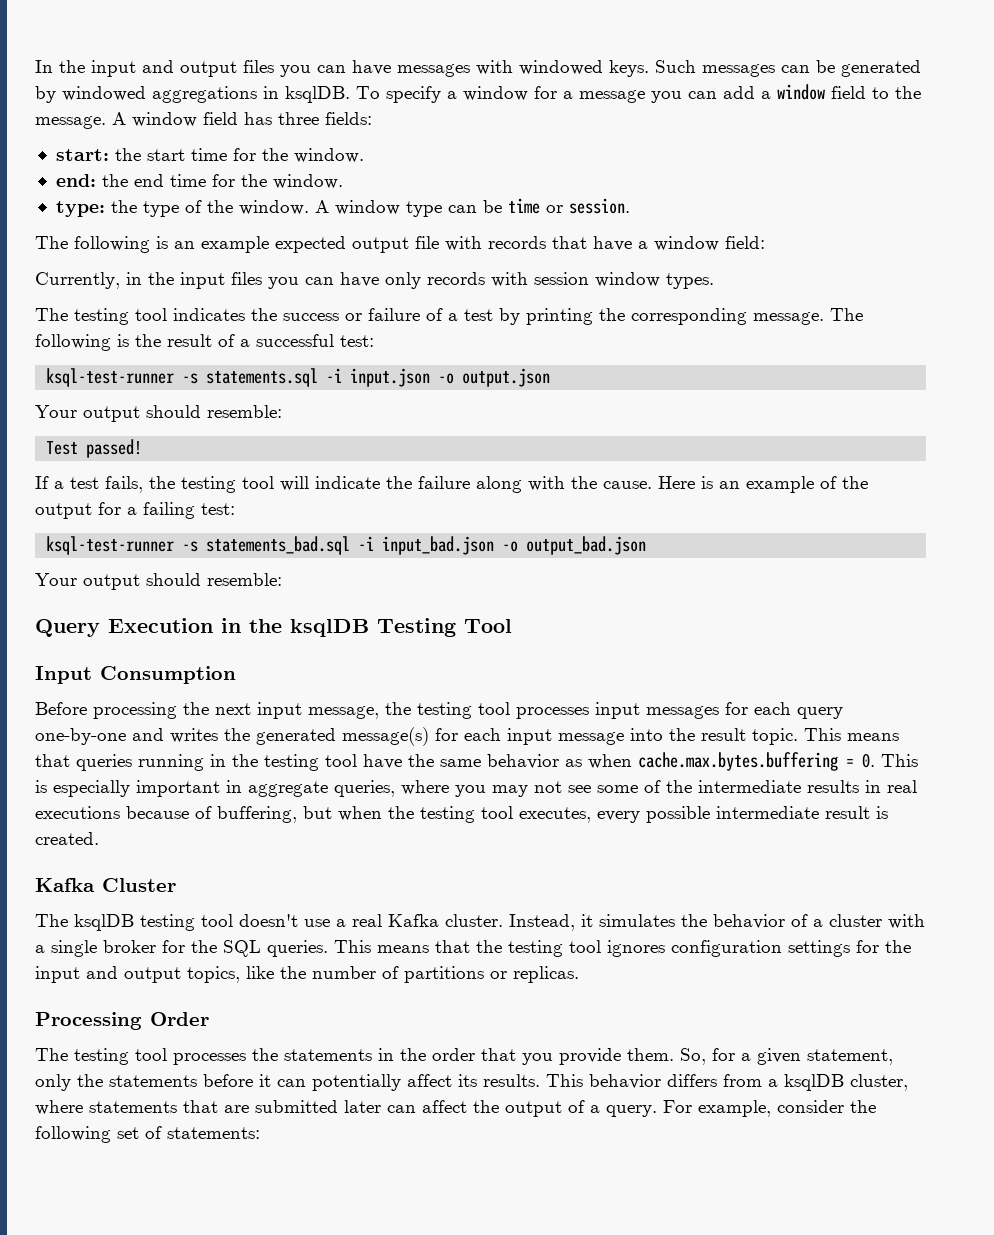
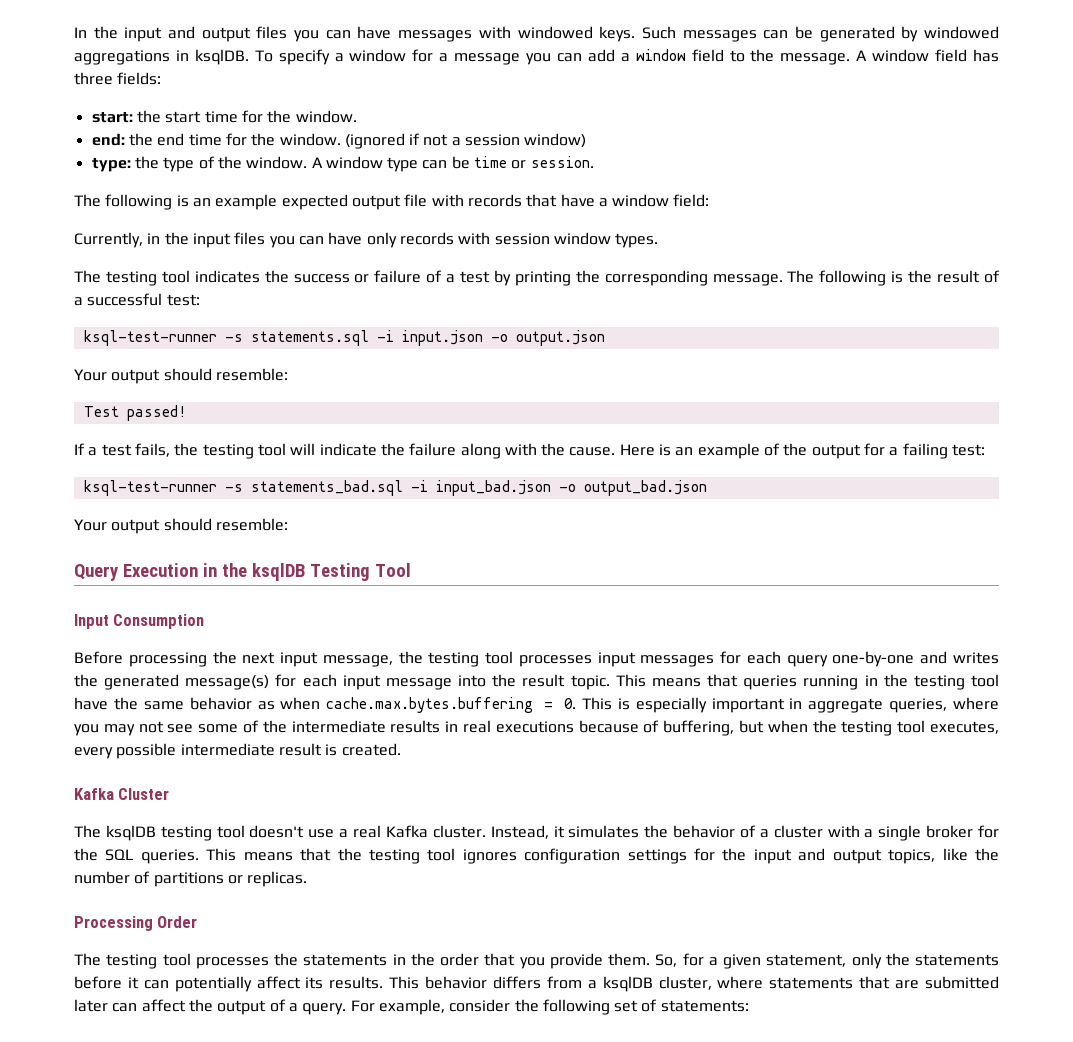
+ (ignored if not a session window)

